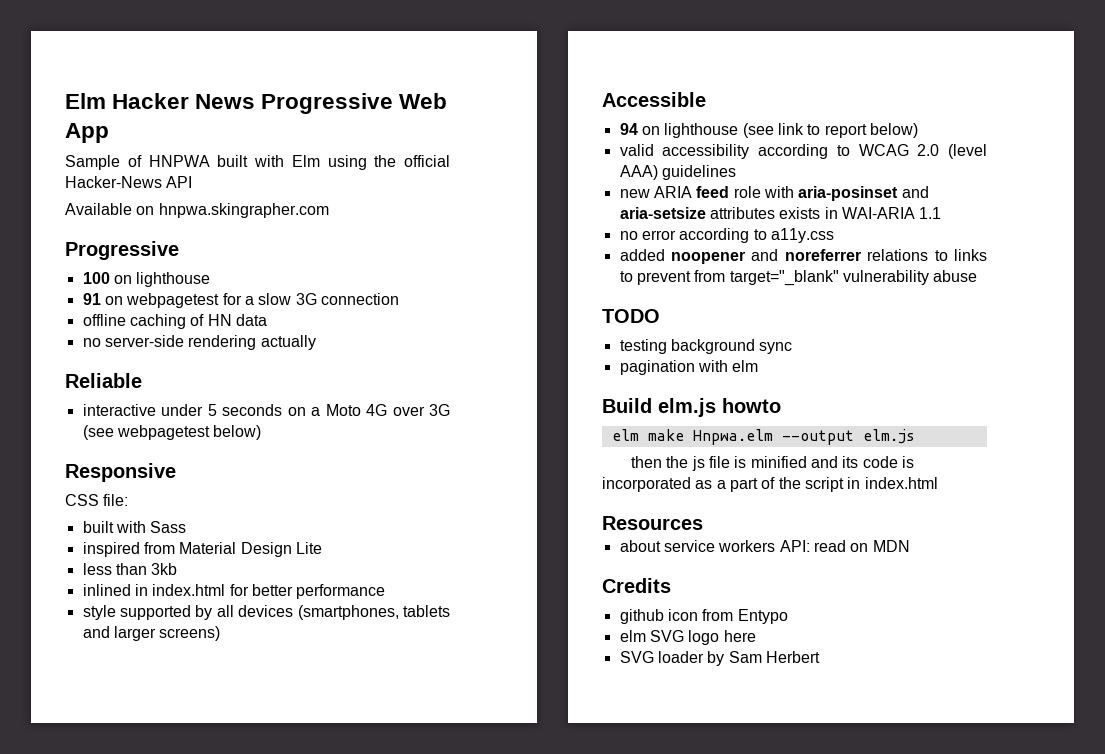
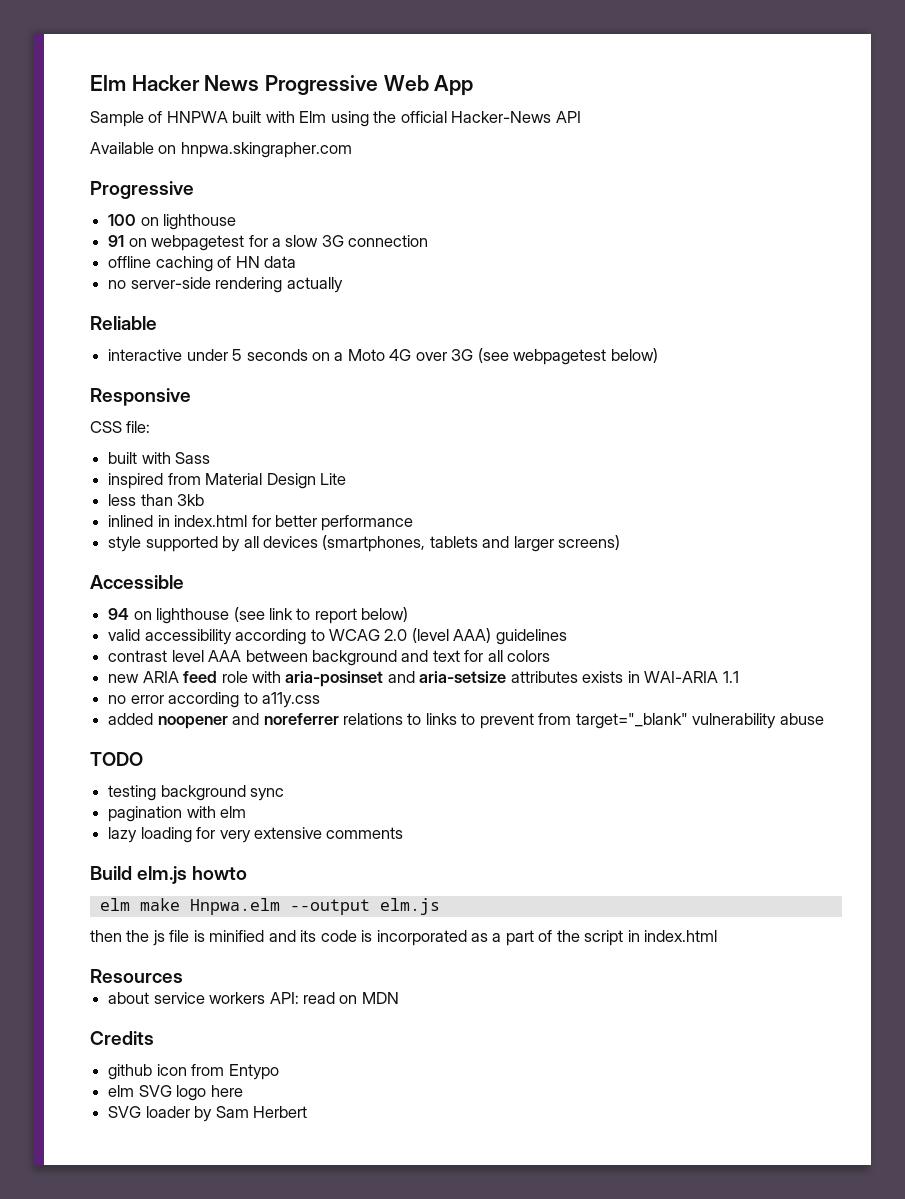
+ contrast level AAA between background and text for all colors
+ lazy loading for very extensive comments

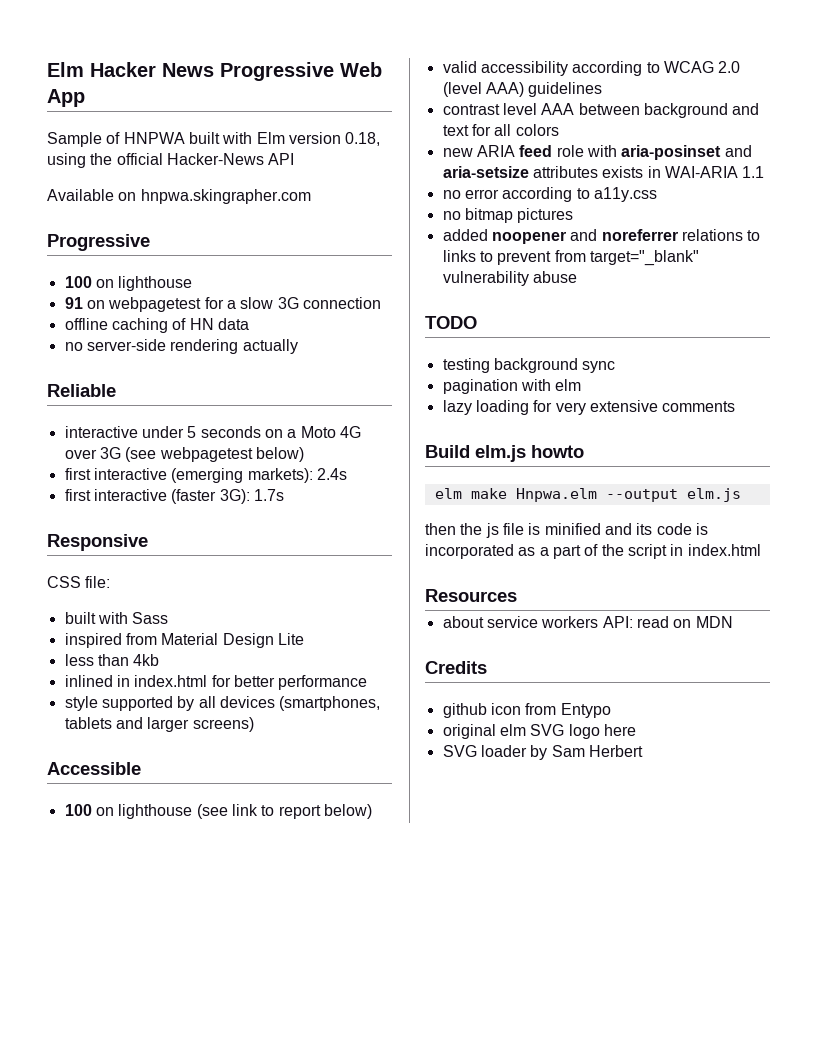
- Sample of HNPWA built with Elm using the official Hacker-News API
+ Sample of HNPWA built with Elm version 0.18, using the official Hacker-News API
+ first interactive (emerging markets): 2.4s
+ first interactive (faster 3G): 1.7s
- less than 3kb
+ less than 4kb
- 94 on lighthouse (see link to report below)
+ 100 on lighthouse (see link to report below)
+ no bitmap pictures
- elm SVG logo here
+ original elm SVG logo here

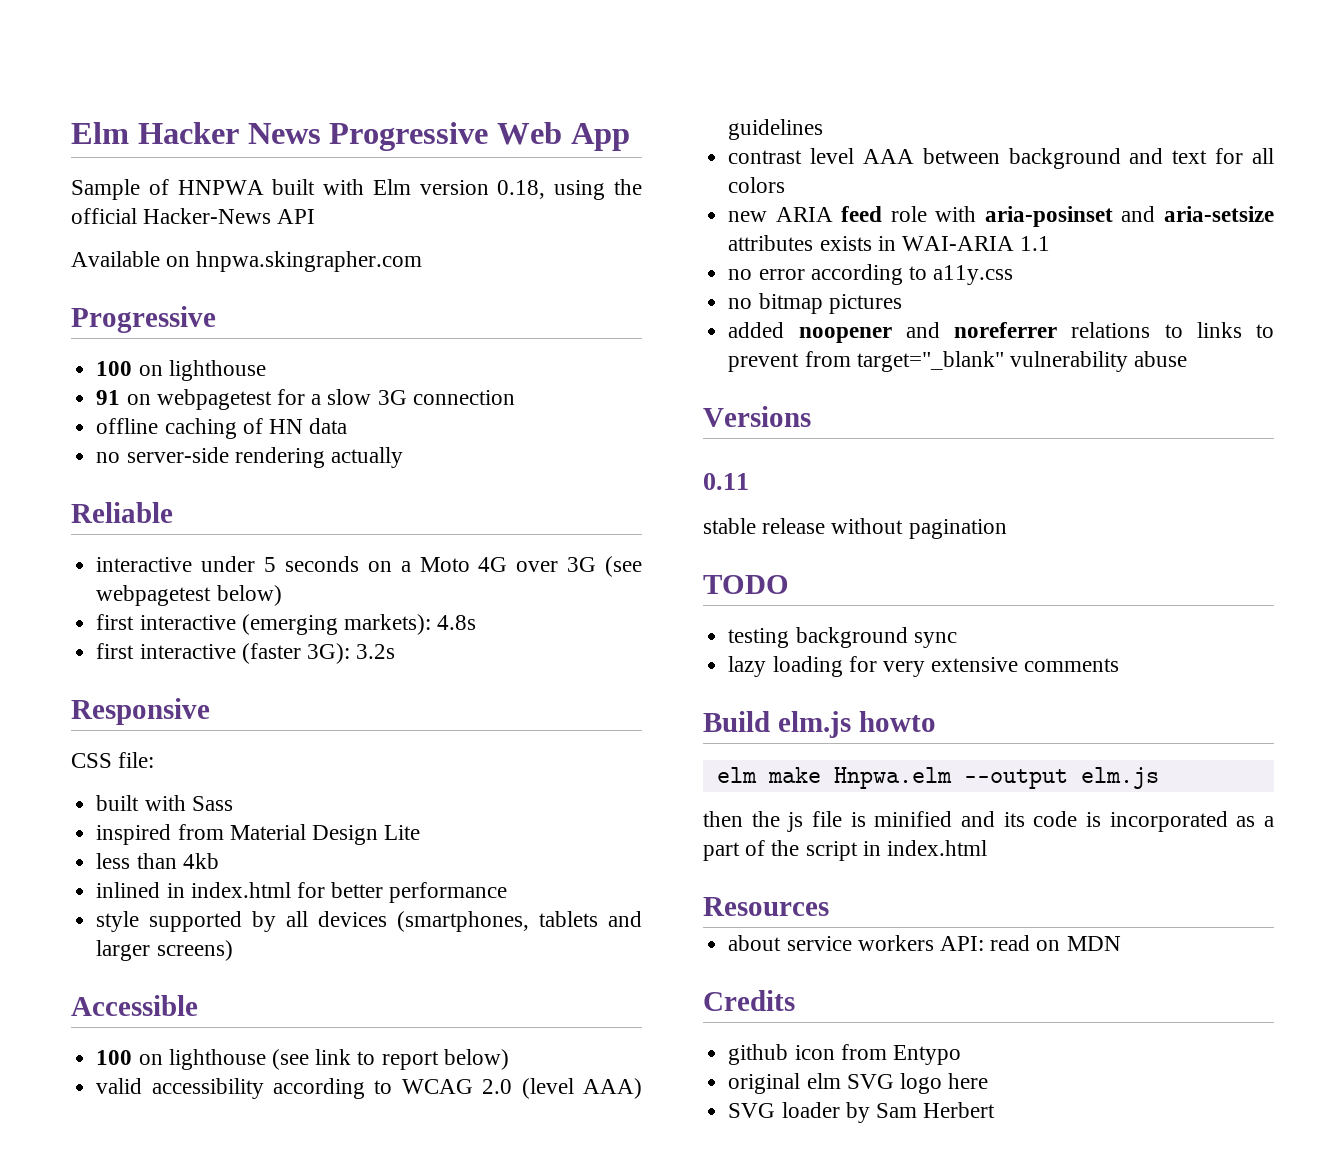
- first interactive (emerging markets): 2.4s
+ first interactive (emerging markets): 4.8s
- first interactive (faster 3G): 1.7s
+ first interactive (faster 3G): 3.2s
+ Versions
+ 0.11
+ stable release without pagination
- pagination with elm

